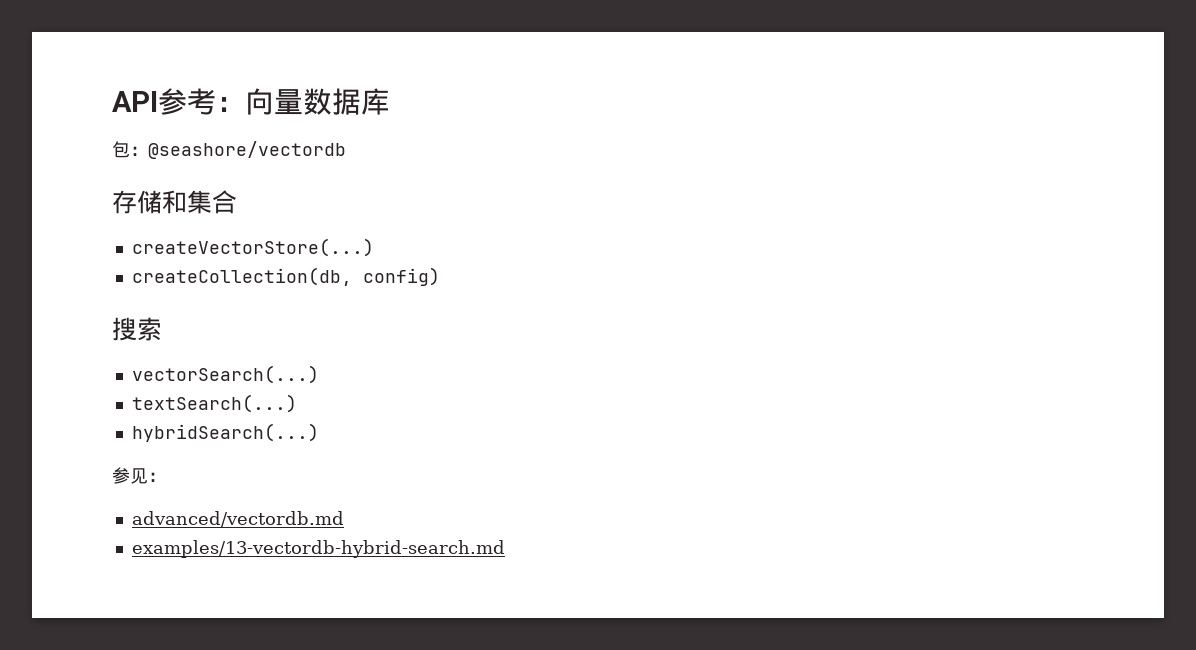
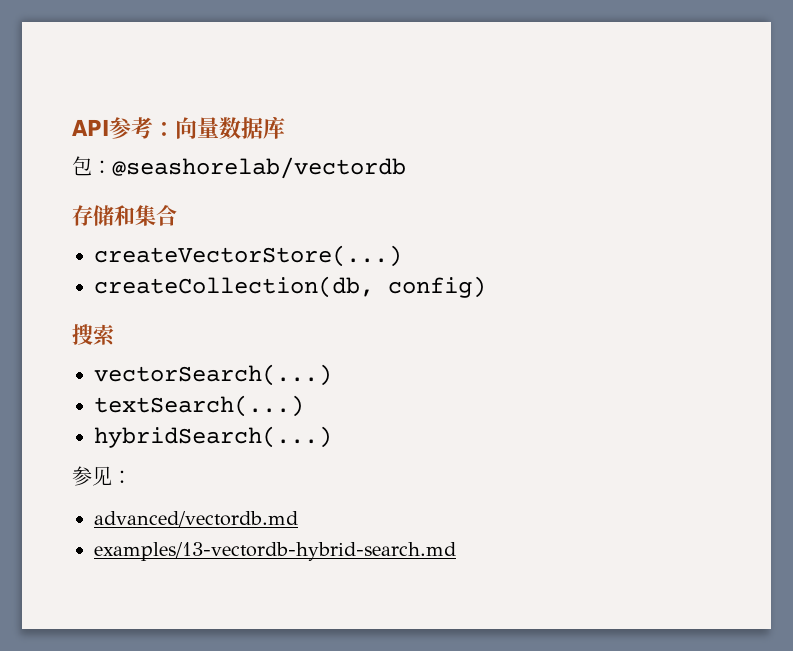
- 包：@seashore/vectordb
+ 包：@seashorelab/vectordb

